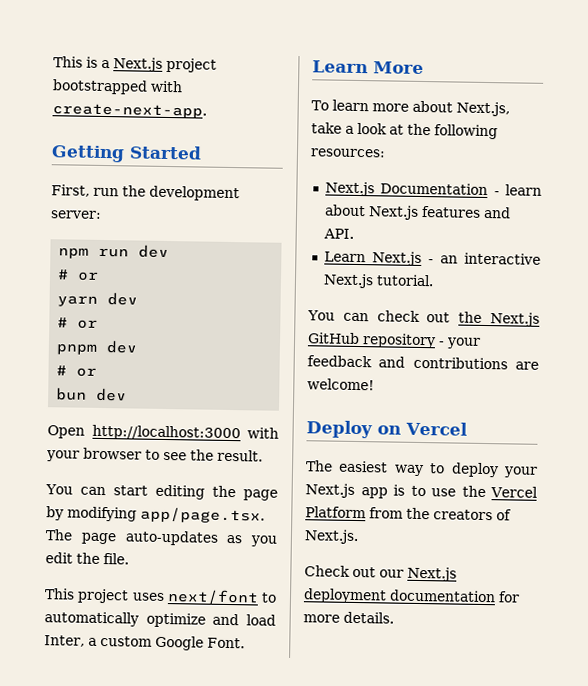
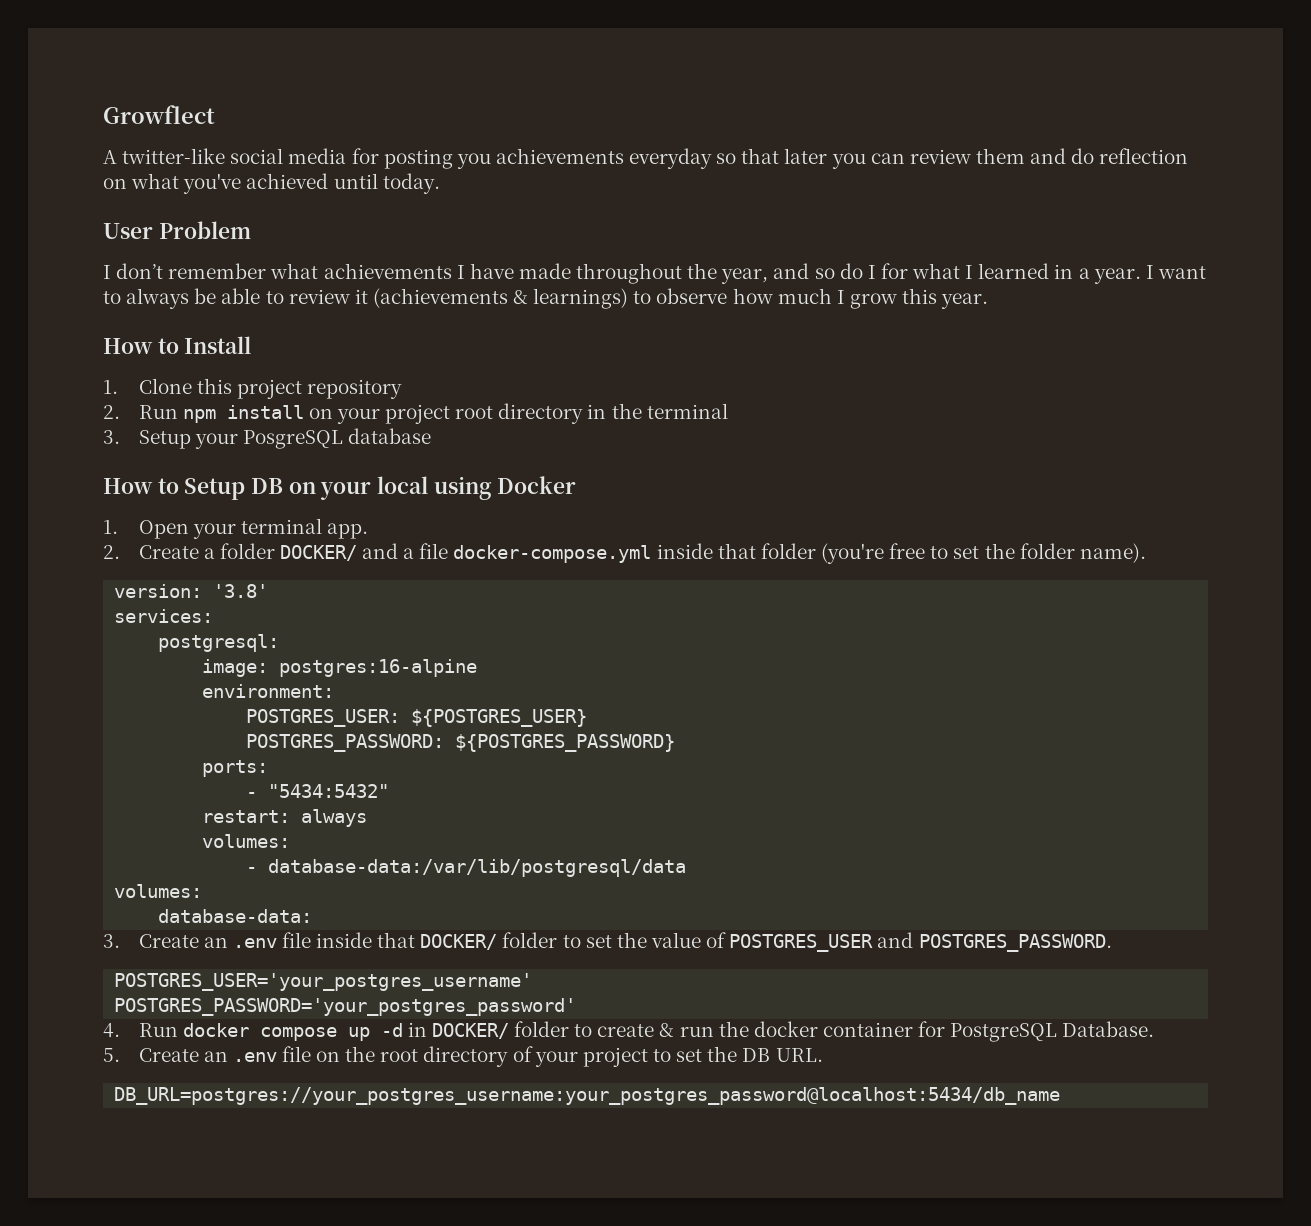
- This is a Next.js project bootstrapped with create-next-app.
- Getting Started
- First, run the development server:
- npm run dev
- # or
- yarn dev
- # or
- pnpm dev
- # or
- bun dev
- Open http://localhost:3000 with your browser to see the result.
- You can start editing the page by modifying app/page.tsx. The page auto-updates as you edit the file.
- This project uses next/font to automatically optimize and load Inter, a custom Google Font.
- Learn More
- To learn more about Next.js, take a look at the following resources:
- Next.js Documentation - learn about Next.js features and API.
- Learn Next.js - an interactive Next.js tutorial.
- You can check out the Next.js GitHub repository - your feedback and contributions are welcome!
- Deploy on Vercel
- The easiest way to deploy your Next.js app is to use the Vercel Platform from the creators of Next.js.
- Check out our Next.js deployment documentation for more details.
+ Growflect
+ A twitter-like social media for posting you achievements everyday so that later you can review them and do reflection on what you've achieved until today.
+ User Problem
+ I don’t remember what achievements I have made throughout the year, and so do I for what I learned in a year. I want to always be able to review it (achievements & learnings) to observe how much I grow this year.
+ How to Install
+ 1. Clone this project repository
+ 2. Run npm install on your project root directory in the terminal
+ 3. Setup your PosgreSQL database
+ How to Setup DB on your local using Docker
+ 1. Open your terminal app.
+ 2. Create a folder DOCKER/ and a file docker-compose.yml inside that folder (you're free to set the folder name).
+ version: '3.8'
+ services:
+ postgresql:
+ image: postgres:16-alpine
+ environment:
+ POSTGRES_USER: ${POSTGRES_USER}
+ POSTGRES_PASSWORD: ${POSTGRES_PASSWORD}
+ ports:
+ - "5434:5432"
+ restart: always
+ volumes:
+ - database-data:/var/lib/postgresql/data
+ volumes:
+ database-data:
+ 3. Create an .env file inside that DOCKER/ folder to set the value of POSTGRES_USER and POSTGRES_PASSWORD.
+ POSTGRES_USER='your_postgres_username'
+ POSTGRES_PASSWORD='your_postgres_password'
+ 4. Run docker compose up -d in DOCKER/ folder to create & run the docker container for PostgreSQL Database.
+ 5. Create an .env file on the root directory of your project to set the DB URL.
+ DB_URL=postgres://your_postgres_username:your_postgres_password@localhost:5434/db_name

